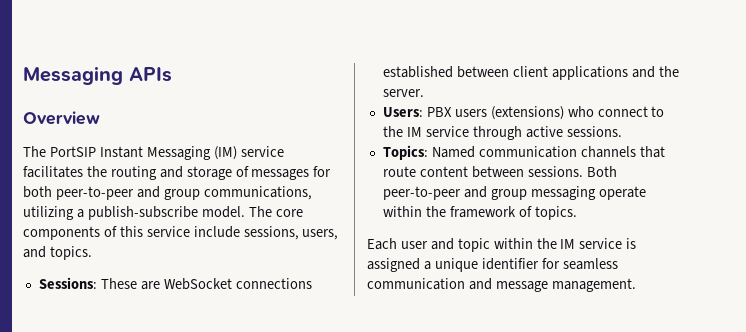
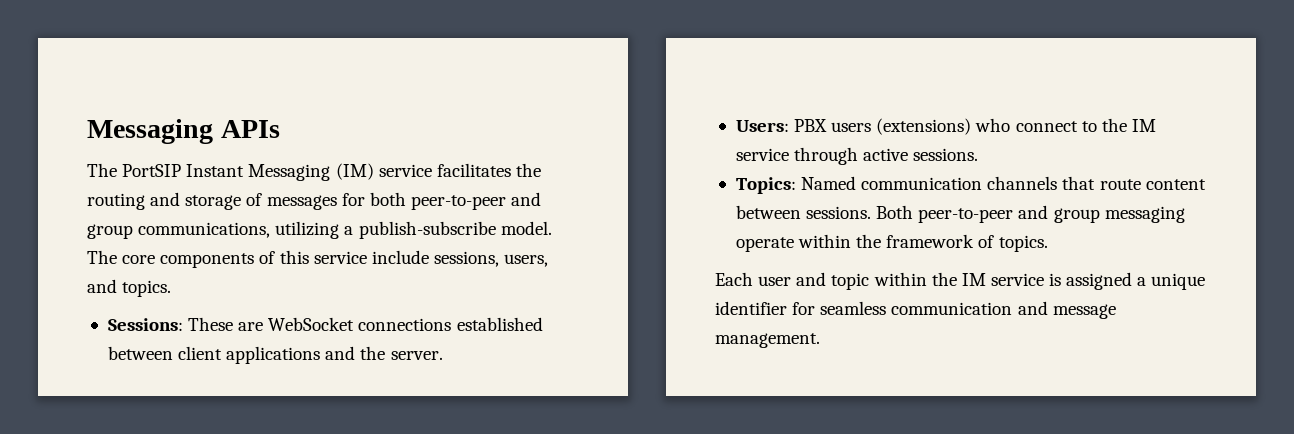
- Overview

